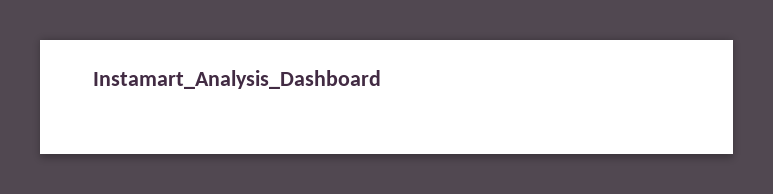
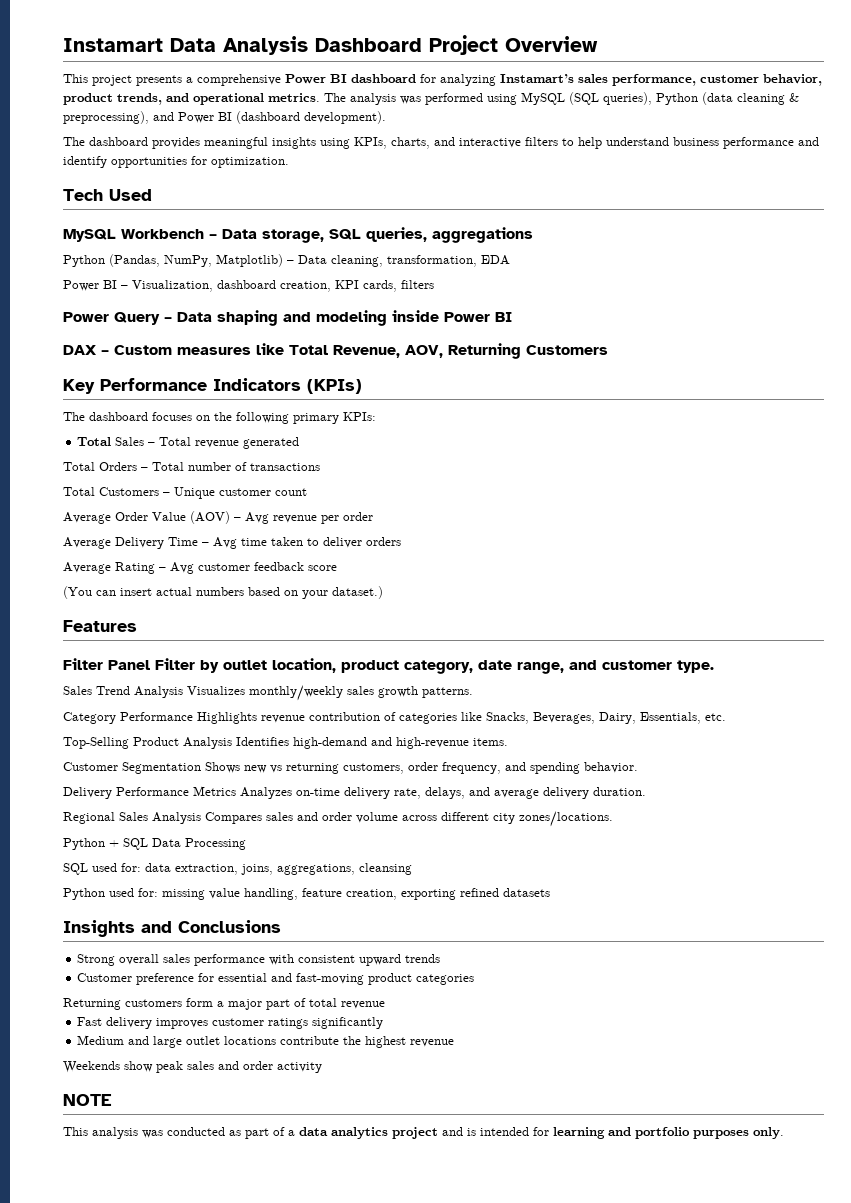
- Instamart_Analysis_Dashboard
+ Instamart Data Analysis Dashboard Project Overview
+ This project presents a comprehensive Power BI dashboard for analyzing Instamart’s sales performance, customer behavior, product trends, and operational metrics. The analysis was performed using MySQL (SQL queries), Python (data cleaning & preprocessing), and Power BI (dashboard development).
+ The dashboard provides meaningful insights using KPIs, charts, and interactive filters to help understand business performance and identify opportunities for optimization.
+ Tech Used
+ MySQL Workbench – Data storage, SQL queries, aggregations
+ Python (Pandas, NumPy, Matplotlib) – Data cleaning, transformation, EDA
+ Power BI – Visualization, dashboard creation, KPI cards, filters
+ Power Query – Data shaping and modeling inside Power BI
+ DAX – Custom measures like Total Revenue, AOV, Returning Customers
+ Key Performance Indicators (KPIs)
+ The dashboard focuses on the following primary KPIs:
+ Total Sales – Total revenue generated
+ Total Orders – Total number of transactions
+ Total Customers – Unique customer count
+ Average Order Value (AOV) – Avg revenue per order
+ Average Delivery Time – Avg time taken to deliver orders
+ Average Rating – Avg customer feedback score
+ (You can insert actual numbers based on your dataset.)
+ Features
+ Filter Panel Filter by outlet location, product category, date range, and customer type.
+ Sales Trend Analysis Visualizes monthly/weekly sales growth patterns.
+ Category Performance Highlights revenue contribution of categories like Snacks, Beverages, Dairy, Essentials, etc.
+ Top-Selling Product Analysis Identifies high-demand and high-revenue items.
+ Customer Segmentation Shows new vs returning customers, order frequency, and spending behavior.
+ Delivery Performance Metrics Analyzes on-time delivery rate, delays, and average delivery duration.
+ Regional Sales Analysis Compares sales and order volume across different city zones/locations.
+ Python + SQL Data Processing
+ SQL used for: data extraction, joins, aggregations, cleansing
+ Python used for: missing value handling, feature creation, exporting refined datasets
+ Insights and Conclusions
+ Strong overall sales performance with consistent upward trends
+ Customer preference for essential and fast-moving product categories
+ Returning customers form a major part of total revenue
+ Fast delivery improves customer ratings significantly
+ Medium and large outlet locations contribute the highest revenue
+ Weekends show peak sales and order activity
+ NOTE
+ This analysis was conducted as part of a data analytics project and is intended for learning and portfolio purposes only.

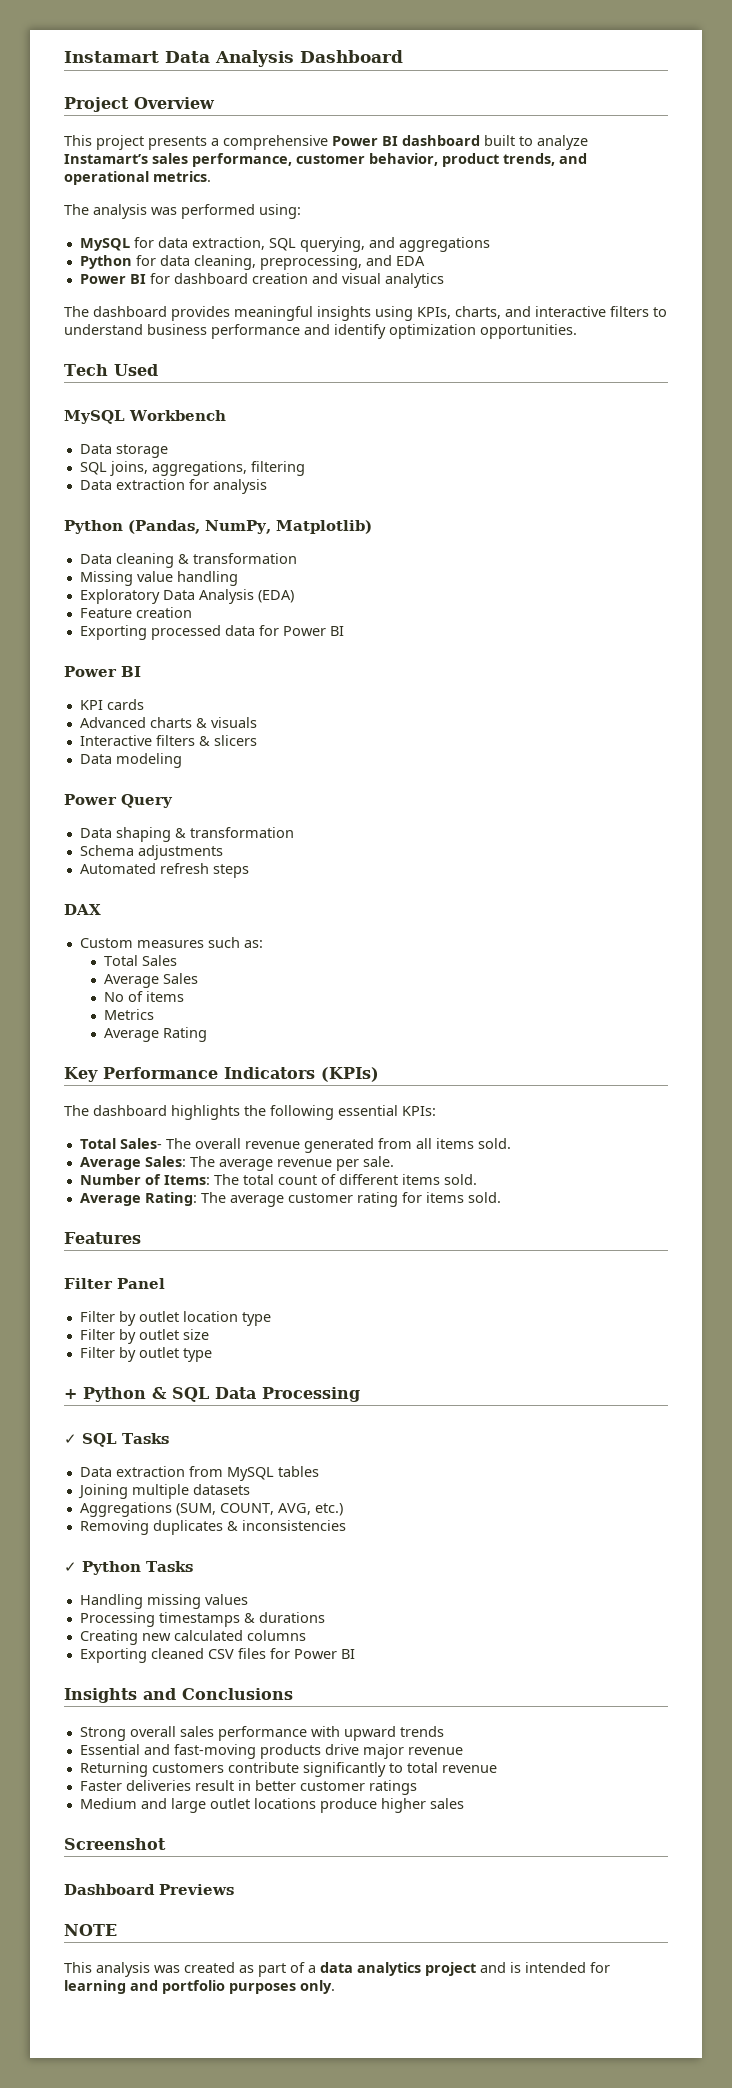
- Instamart Data Analysis Dashboard Project Overview
+ Instamart Data Analysis Dashboard
+ Project Overview
- This project presents a comprehensive Power BI dashboard for analyzing Instamart’s sales performance, customer behavior, product trends, and operational metrics. The analysis was performed using MySQL (SQL queries), Python (data cleaning & preprocessing), and Power BI (dashboard development).
+ This project presents a comprehensive Power BI dashboard built to analyze Instamart’s sales performance, customer behavior, product trends, and operational metrics.
+ The analysis was performed using:
+ MySQL for data extraction, SQL querying, and aggregations
+ Python for data cleaning, preprocessing, and EDA
+ Power BI for dashboard creation and visual analytics
- The dashboard provides meaningful insights using KPIs, charts, and interactive filters to help understand business performance and identify opportunities for optimization.
+ The dashboard provides meaningful insights using KPIs, charts, and interactive filters to understand business performance and identify optimization opportunities.
- MySQL Workbench – Data storage, SQL queries, aggregations
- Python (Pandas, NumPy, Matplotlib) – Data cleaning, transformation, EDA
- Power BI – Visualization, dashboard creation, KPI cards, filters
+ MySQL Workbench
+ Data storage
+ SQL joins, aggregations, filtering
+ Data extraction for analysis
+ Python (Pandas, NumPy, Matplotlib)
+ Data cleaning & transformation
+ Missing value handling
+ Exploratory Data Analysis (EDA)
+ Feature creation
+ Exporting processed data for Power BI
+ Power BI
+ KPI cards
+ Advanced charts & visuals
+ Interactive filters & slicers
+ Data modeling
- Power Query – Data shaping and modeling inside Power BI
+ Power Query
+ Data shaping & transformation
+ Schema adjustments
+ Automated refresh steps
- DAX – Custom measures like Total Revenue, AOV, Returning Customers
+ DAX
+ Custom measures such as:
+ Total Sales
+ Average Sales
+ No of items
+ Metrics
+ Average Rating
- The dashboard focuses on the following primary KPIs:
+ The dashboard highlights the following essential KPIs:
- Total Sales – Total revenue generated
- Total Orders – Total number of transactions
- Total Customers – Unique customer count
- Average Order Value (AOV) – Avg revenue per order
- Average Delivery Time – Avg time taken to deliver orders
- Average Rating – Avg customer feedback score
- (You can insert actual numbers based on your dataset.)
+ Total Sales- The overall revenue generated from all items sold.
+ Average Sales: The average revenue per sale.
+ Number of Items: The total count of different items sold.
+ Average Rating: The average customer rating for items sold.
- Filter Panel Filter by outlet location, product category, date range, and customer type.
- Sales Trend Analysis Visualizes monthly/weekly sales growth patterns.
- Category Performance Highlights revenue contribution of categories like Snacks, Beverages, Dairy, Essentials, etc.
- Top-Selling Product Analysis Identifies high-demand and high-revenue items.
- Customer Segmentation Shows new vs returning customers, order frequency, and spending behavior.
- Delivery Performance Metrics Analyzes on-time delivery rate, delays, and average delivery duration.
- Regional Sales Analysis Compares sales and order volume across different city zones/locations.
- Python + SQL Data Processing
- SQL used for: data extraction, joins, aggregations, cleansing
- Python used for: missing value handling, feature creation, exporting refined datasets
+ Filter Panel
+ Filter by outlet location type
+ Filter by outlet size
+ Filter by outlet type
+ + Python & SQL Data Processing
+ ✓ SQL Tasks
+ Data extraction from MySQL tables
+ Joining multiple datasets
+ Aggregations (SUM, COUNT, AVG, etc.)
+ Removing duplicates & inconsistencies
+ ✓ Python Tasks
+ Handling missing values
+ Processing timestamps & durations
+ Creating new calculated columns
+ Exporting cleaned CSV files for Power BI
- Strong overall sales performance with consistent upward trends
+ Strong overall sales performance with upward trends
- Customer preference for essential and fast-moving product categories
- Returning customers form a major part of total revenue
- Fast delivery improves customer ratings significantly
+ Essential and fast-moving products drive major revenue
+ Returning customers contribute significantly to total revenue
+ Faster deliveries result in better customer ratings
- Medium and large outlet locations contribute the highest revenue
- Weekends show peak sales and order activity
+ Medium and large outlet locations produce higher sales
+ Screenshot
+ Dashboard Previews
- This analysis was conducted as part of a data analytics project and is intended for learning and portfolio purposes only.
+ This analysis was created as part of a data analytics project and is intended for learning and portfolio purposes only.

